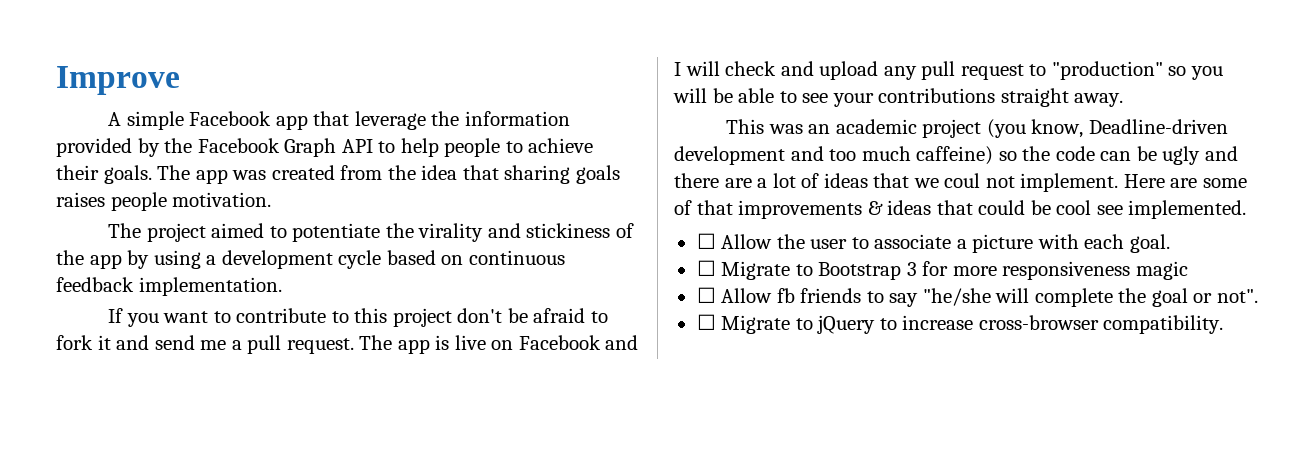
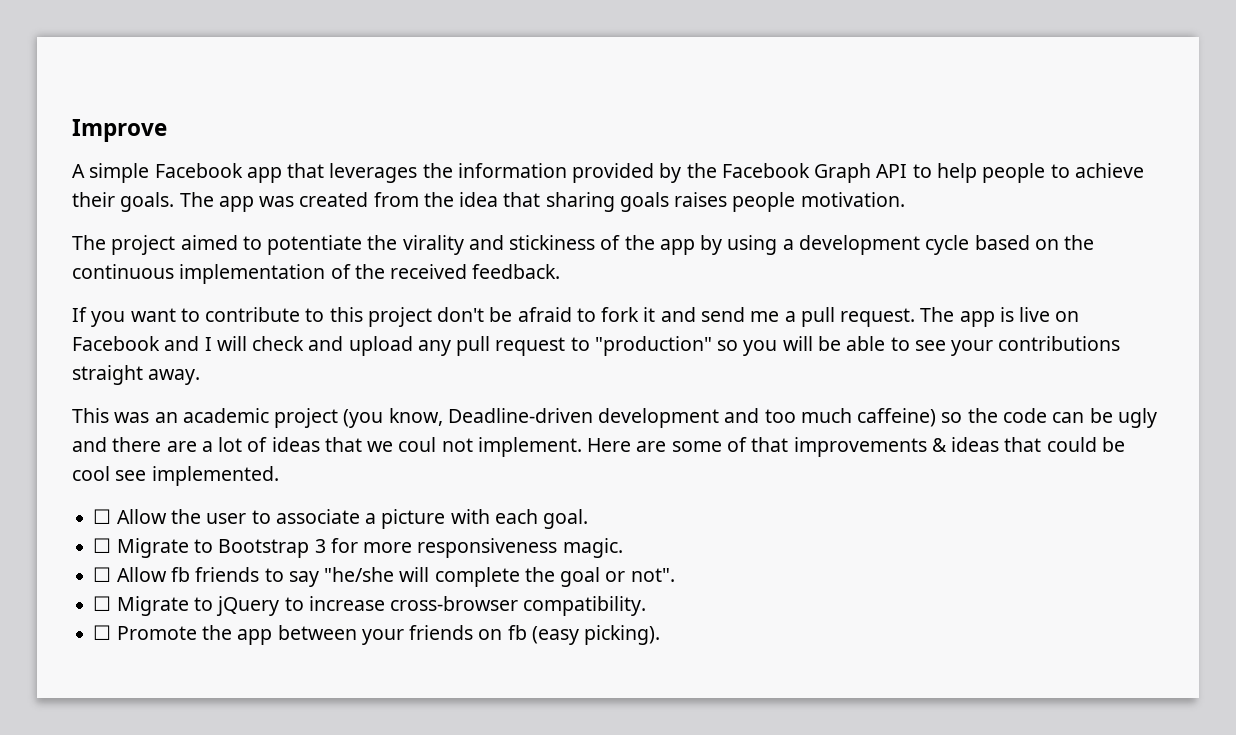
- A simple Facebook app that leverage the information provided by the Facebook Graph API to help people to achieve their goals.
+ A simple Facebook app that leverages the information provided by the Facebook Graph API to help people to achieve their goals.
- The project aimed to potentiate the virality and stickiness of the app by using a development cycle based on continuous feedback implementation.
+ The project aimed to potentiate the virality and stickiness of the app by using a development cycle based on the continuous implementation of the received feedback.
- ☐ Migrate to Bootstrap 3 for more responsiveness magic
+ ☐ Migrate to Bootstrap 3 for more responsiveness magic.
+ ☐ Promote the app between your friends on fb (easy picking).

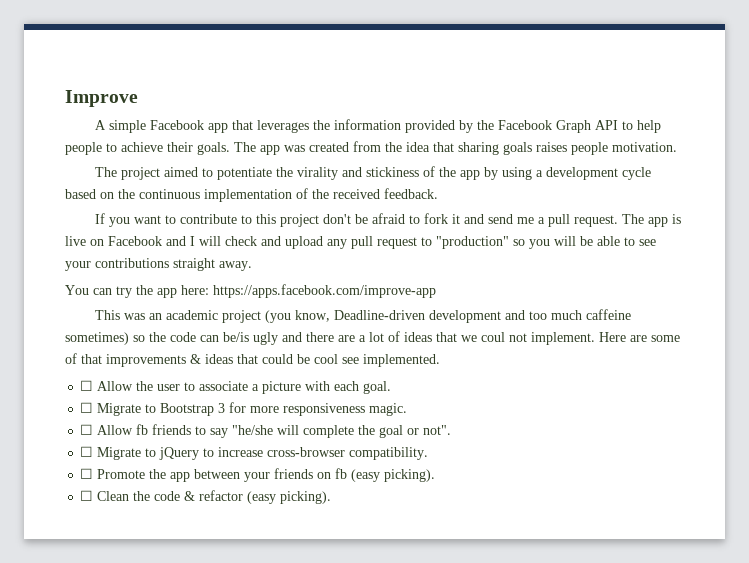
+ You can try the app here: https://apps.facebook.com/improve-app
- This was an academic project (you know, Deadline-driven development and too much caffeine) so the code can be ugly and there are a lot of ideas that we coul not implement.
+ This was an academic project (you know, Deadline-driven development and too much caffeine sometimes) so the code can be/is ugly and there are a lot of ideas that we coul not implement.
+ ☐ Clean the code & refactor (easy picking).

